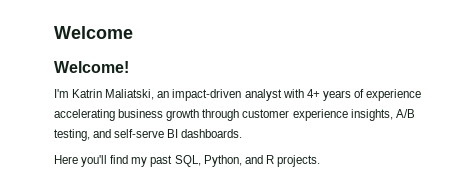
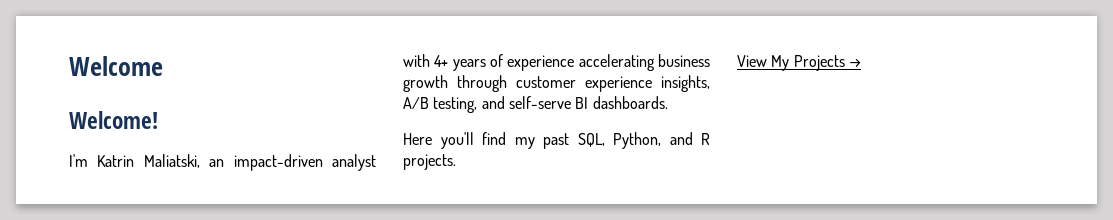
+ View My Projects →

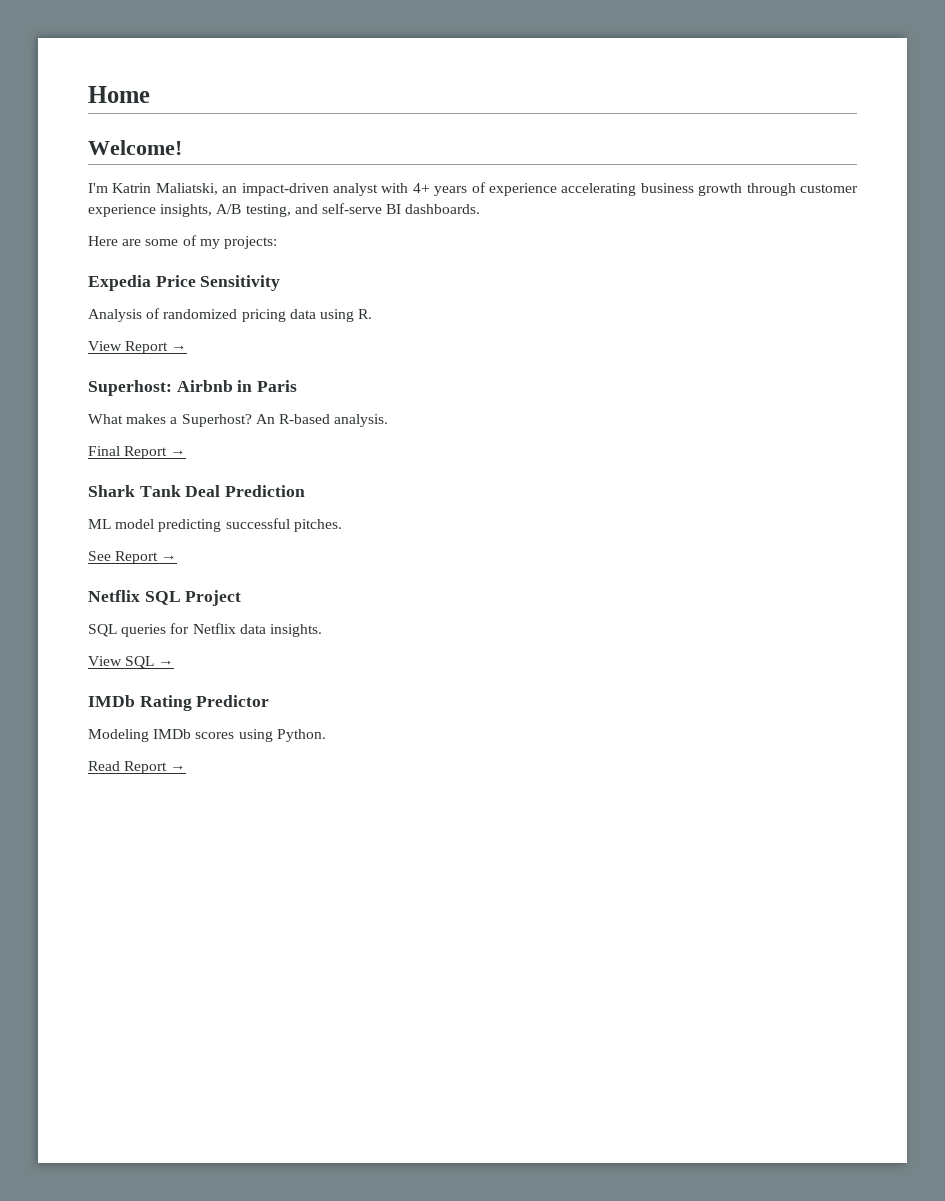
- Welcome
+ Home
- Here you'll find my past SQL, Python, and R projects.
- View My Projects →
+ Here are some of my projects:
+ Expedia Price Sensitivity
+ Analysis of randomized pricing data using R.
+ View Report →
+ Superhost: Airbnb in Paris
+ What makes a Superhost? An R-based analysis.
+ Final Report →
+ Shark Tank Deal Prediction
+ ML model predicting successful pitches.
+ See Report →
+ Netflix SQL Project
+ SQL queries for Netflix data insights.
+ View SQL →
+ IMDb Rating Predictor
+ Modeling IMDb scores using Python.
+ Read Report →

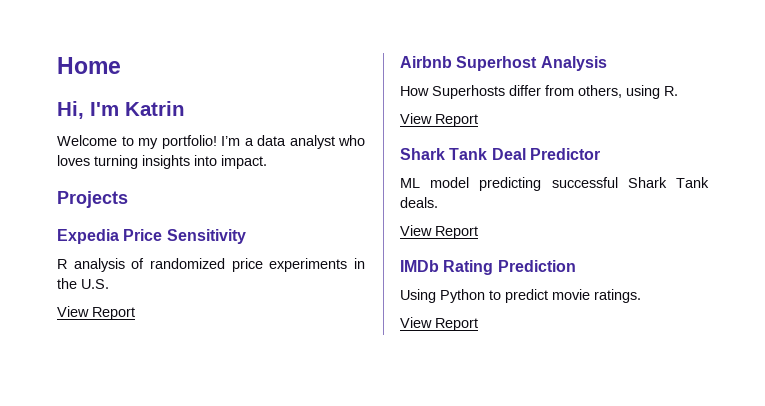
- Welcome!
- I'm Katrin Maliatski, an impact-driven analyst with 4+ years of experience accelerating business growth through customer experience insights, A/B testing, and self-serve BI dashboards.
- Here are some of my projects:
+ Hi, I'm Katrin
+ Welcome to my portfolio! I’m a data analyst who loves turning insights into impact.
+ Projects
  Expedia Price Sensitivity
- Analysis of randomized pricing data using R.
- View Report →
- Superhost: Airbnb in Paris
- What makes a Superhost? An R-based analysis.
- Final Report →
+ R analysis of randomized price experiments in the U.S.
+ View Report
+ Airbnb Superhost Analysis
+ How Superhosts differ from others, using R.
+ View Report
- Shark Tank Deal Prediction
+ Shark Tank Deal Predictor
- ML model predicting successful pitches.
- See Report →
- Netflix SQL Project
- SQL queries for Netflix data insights.
- View SQL →
+ ML model predicting successful Shark Tank deals.
+ View Report
- IMDb Rating Predictor
- Modeling IMDb scores using Python.
- Read Report →
+ IMDb Rating Prediction
+ Using Python to predict movie ratings.
+ View Report

